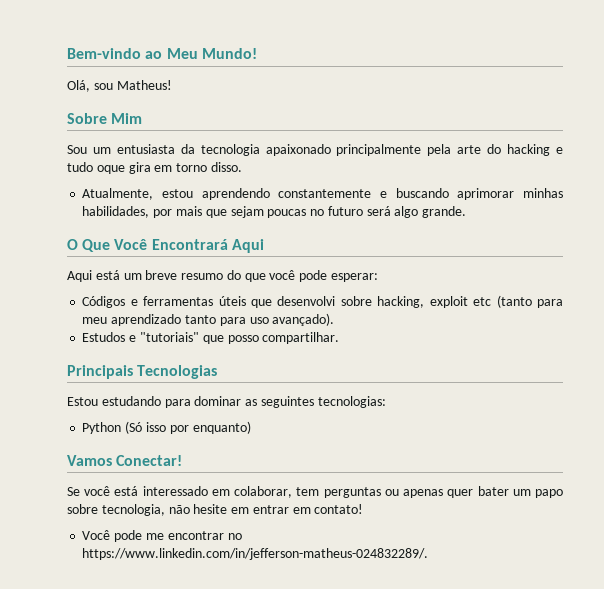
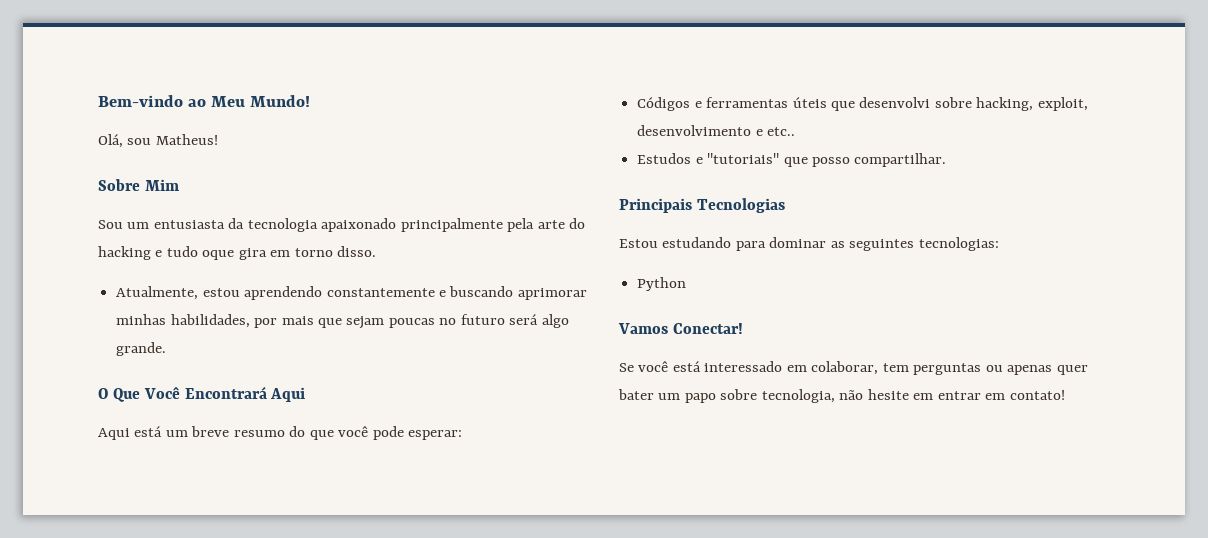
- Códigos e ferramentas úteis que desenvolvi sobre hacking, exploit etc (tanto para meu aprendizado tanto para uso avançado).
+ Códigos e ferramentas úteis que desenvolvi sobre hacking, exploit, desenvolvimento e etc..
- Python (Só isso por enquanto)
+ Python
- Você pode me encontrar no https://www.linkedin.com/in/jefferson-matheus-024832289/.

